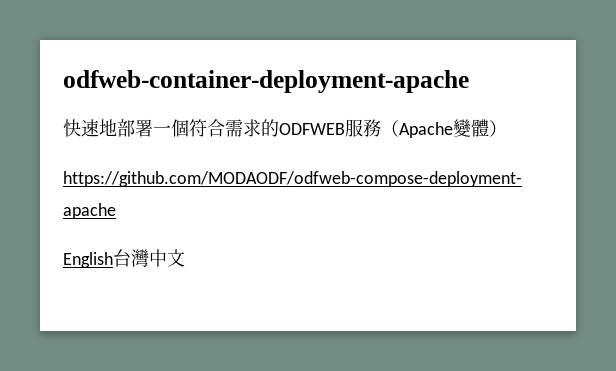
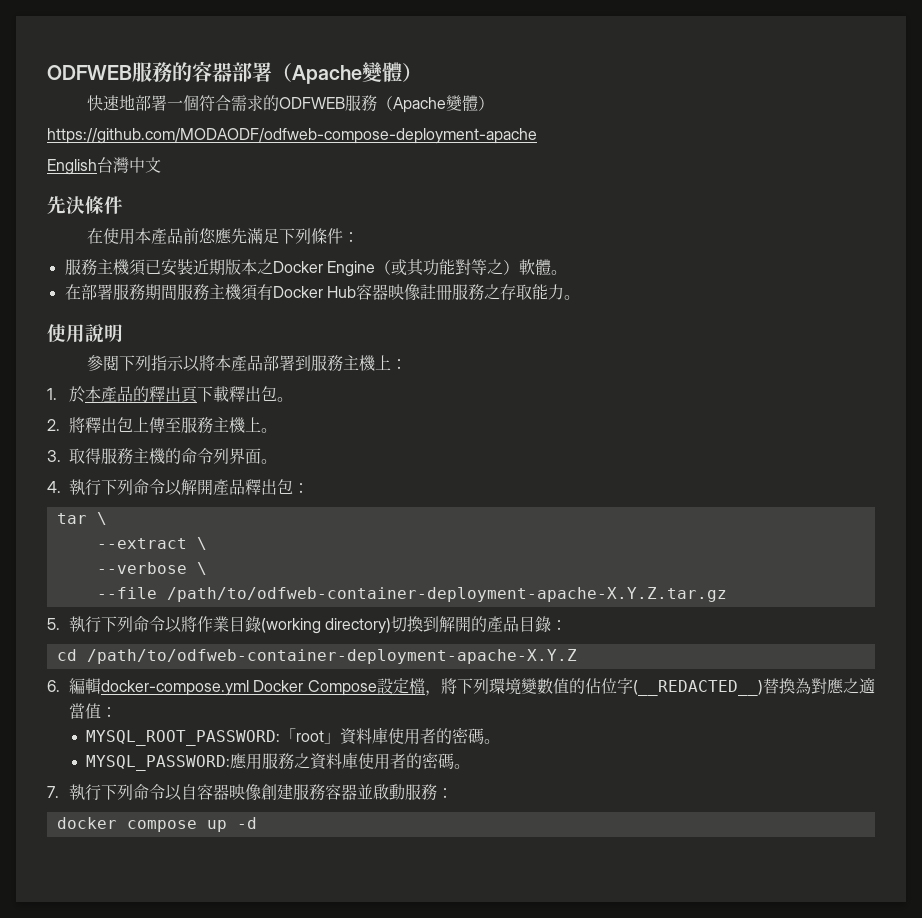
- odfweb-container-deployment-apache
+ ODFWEB服務的容器部署（Apache變體）
+ 先決條件
+ 在使用本產品前您應先滿足下列條件：
+ 服務主機須已安裝近期版本之Docker Engine（或其功能對等之）軟體。
+ 在部署服務期間服務主機須有Docker Hub容器映像註冊服務之存取能力。
+ 使用說明
+ 參閱下列指示以將本產品部署到服務主機上：
+ 1.於本產品的釋出頁下載釋出包。
+ 2.將釋出包上傳至服務主機上。
+ 3.取得服務主機的命令列界面。
+ 4.執行下列命令以解開產品釋出包：
+ tar \
+ --extract \
+ --verbose \
+ --file /path/to/odfweb-container-deployment-apache-X.Y.Z.tar.gz
+ 5.執行下列命令以將作業目錄(working directory)切換到解開的產品目錄：
+ cd /path/to/odfweb-container-deployment-apache-X.Y.Z
+ 6.編輯docker-compose.yml Docker Compose設定檔，將下列環境變數值的佔位字(__REDACTED__)替換為對應之適當值：
+ MYSQL_ROOT_PASSWORD:「root」資料庫使用者的密碼。
+ MYSQL_PASSWORD:應用服務之資料庫使用者的密碼。
+ 7.執行下列命令以自容器映像創建服務容器並啟動服務：
+ docker compose up -d

